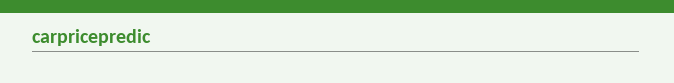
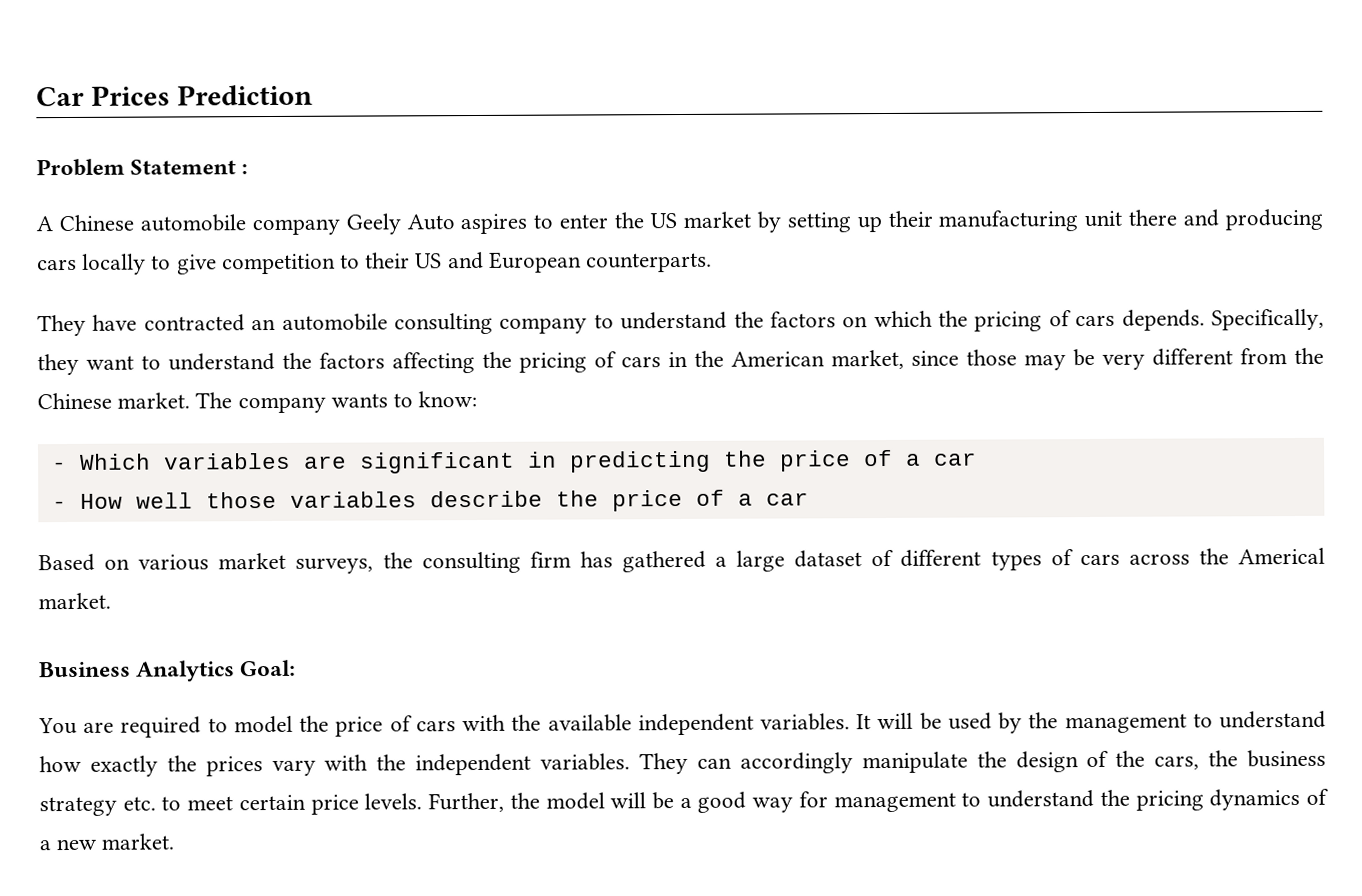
- carpricepredic
+ Car Prices Prediction
+ Problem Statement :
+ A Chinese automobile company Geely Auto aspires to enter the US market by setting up their manufacturing unit there and producing cars locally to give competition to their US and European counterparts.
+ They have contracted an automobile consulting company to understand the factors on which the pricing of cars depends. Specifically, they want to understand the factors affecting the pricing of cars in the American market, since those may be very different from the Chinese market. The company wants to know:
+ - Which variables are significant in predicting the price of a car
+ - How well those variables describe the price of a car
+ Based on various market surveys, the consulting firm has gathered a large dataset of different types of cars across the Americal market.
+ Business Analytics Goal:
+ You are required to model the price of cars with the available independent variables. It will be used by the management to understand how exactly the prices vary with the independent variables. They can accordingly manipulate the design of the cars, the business strategy etc. to meet certain price levels. Further, the model will be a good way for management to understand the pricing dynamics of a new market.

